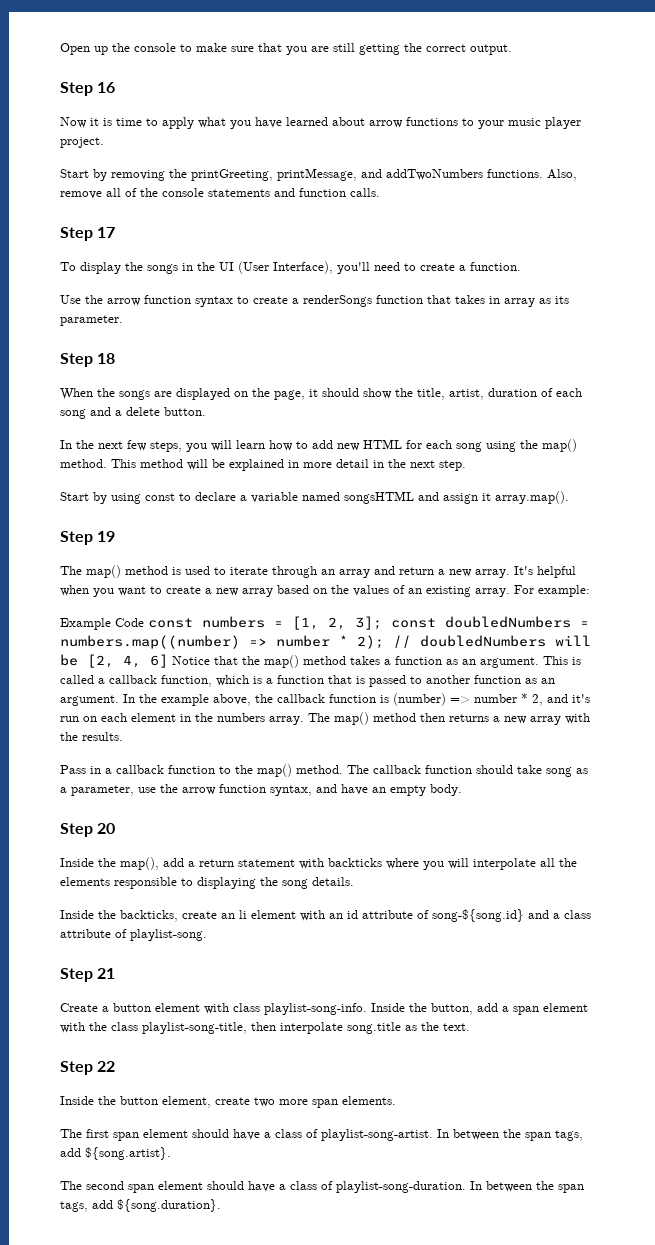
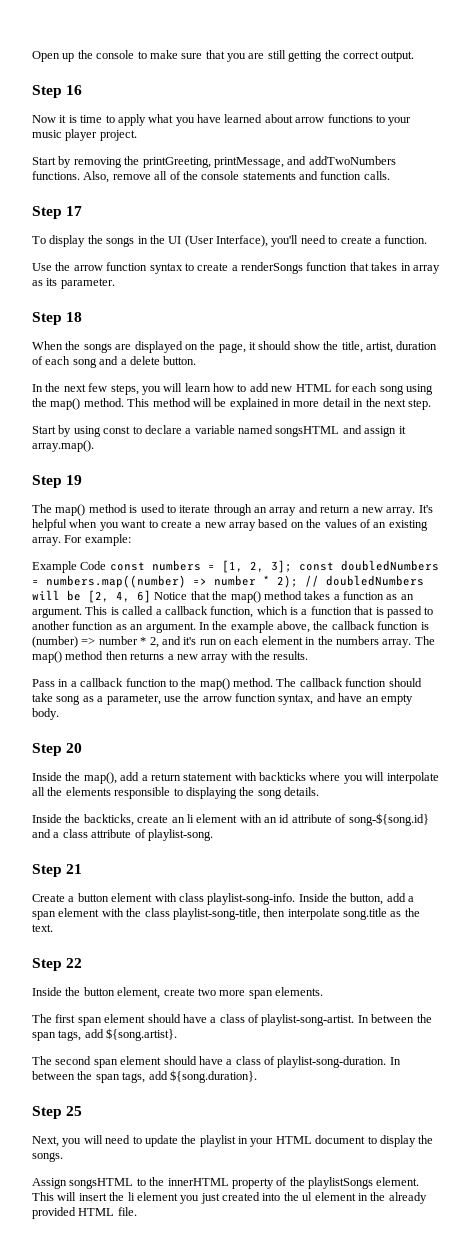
+ Step 25
+ Next, you will need to update the playlist in your HTML document to display the songs.
+ Assign songsHTML to the innerHTML property of the playlistSongs element. This will insert the li element you just created into the ul element in the already provided HTML file.

